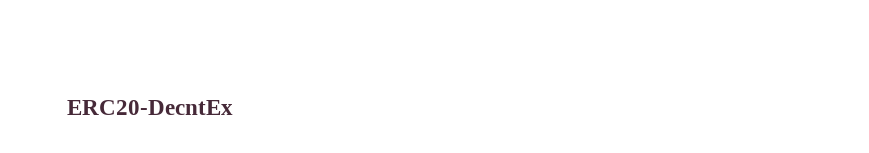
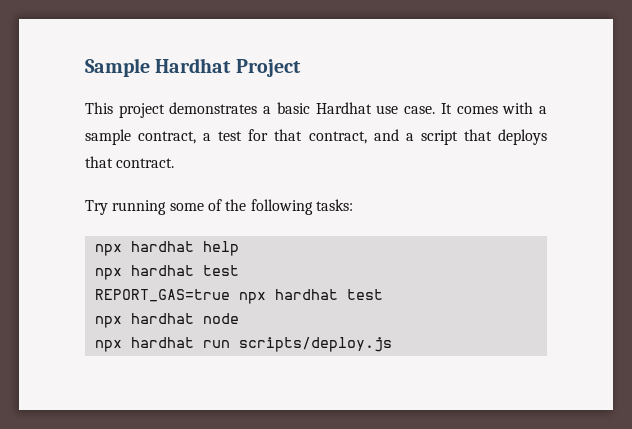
- ERC20-DecntEx
+ Sample Hardhat Project
+ This project demonstrates a basic Hardhat use case. It comes with a sample contract, a test for that contract, and a script that deploys that contract.
+ Try running some of the following tasks:
+ npx hardhat help
+ npx hardhat test
+ REPORT_GAS=true npx hardhat test
+ npx hardhat node
+ npx hardhat run scripts/deploy.js

